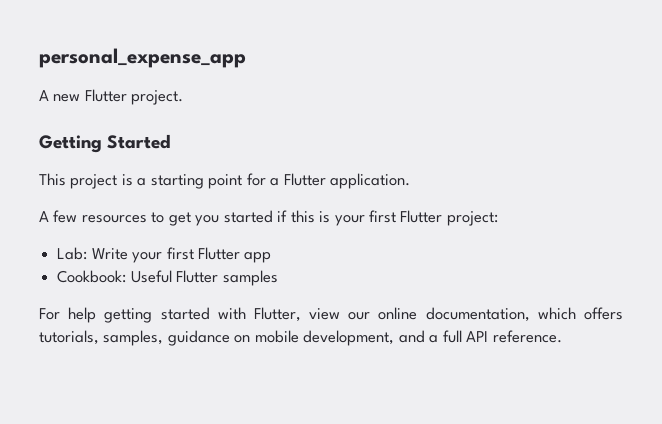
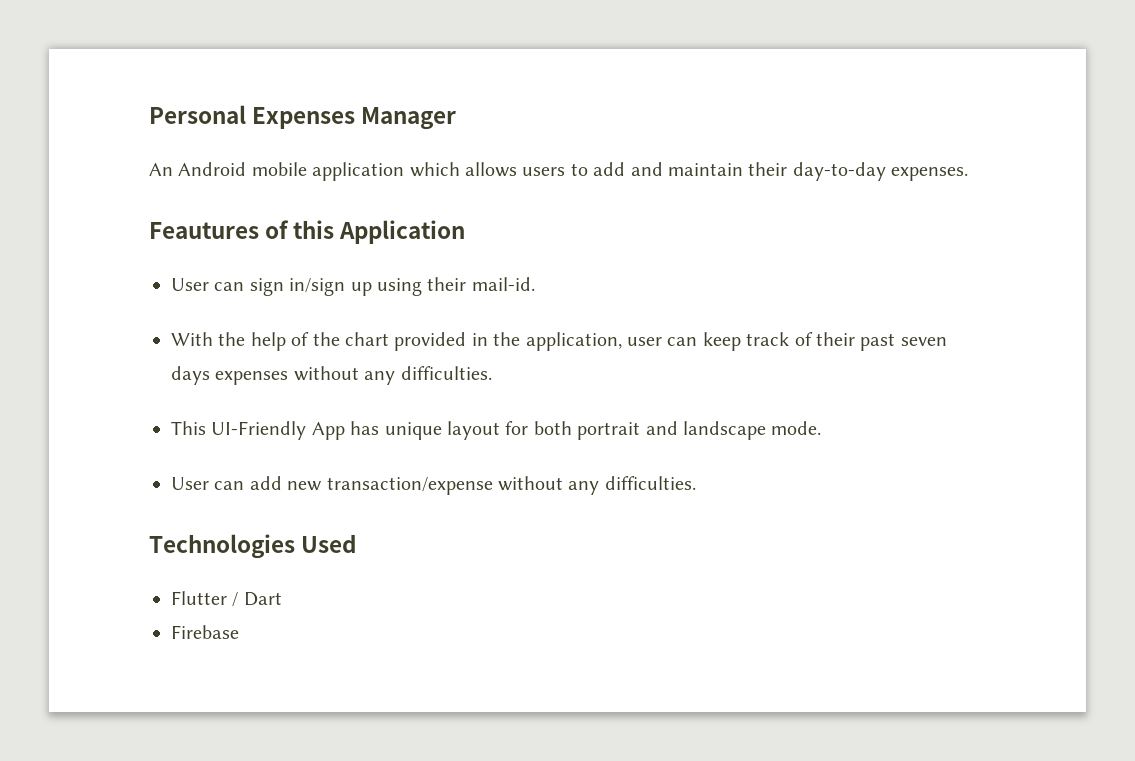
- personal_expense_app
- A new Flutter project.
- Getting Started
- This project is a starting point for a Flutter application.
- A few resources to get you started if this is your first Flutter project:
- Lab: Write your first Flutter app
- Cookbook: Useful Flutter samples
- For help getting started with Flutter, view our online documentation, which offers tutorials, samples, guidance on mobile development, and a full API reference.
+ Personal Expenses Manager
+ An Android mobile application which allows users to add and maintain their day-to-day expenses.
+ Feautures of this Application
+ User can sign in/sign up using their mail-id.
+ With the help of the chart provided in the application, user can keep track of their past seven days expenses without any difficulties.
+ This UI-Friendly App has unique layout for both portrait and landscape mode.
+ User can add new transaction/expense without any difficulties.
+ Technologies Used
+ Flutter / Dart
+ Firebase

